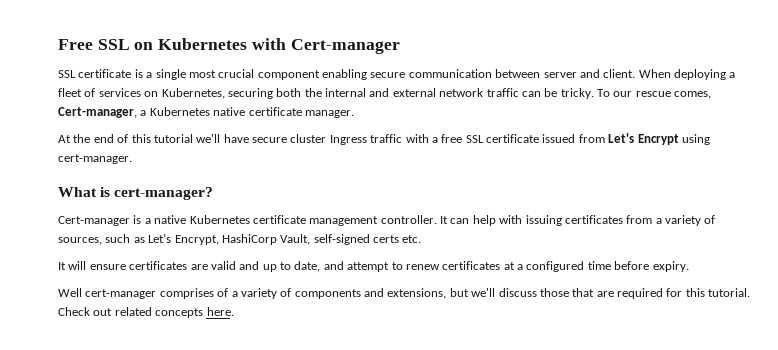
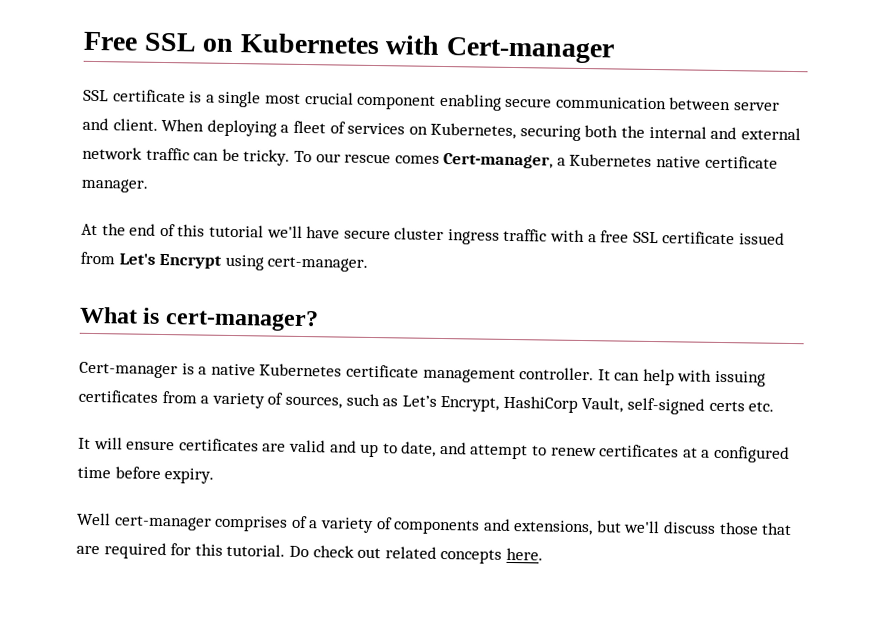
- To our rescue comes, Cert-manager, a Kubernetes native certificate manager.
+ To our rescue comes Cert-manager, a Kubernetes native certificate manager.
- At the end of this tutorial we'll have secure cluster Ingress traffic with a free SSL certificate issued from Let's Encrypt using cert-manager.
+ At the end of this tutorial we'll have secure cluster ingress traffic with a free SSL certificate issued from Let's Encrypt using cert-manager.
- Check out related concepts here.
+ Do check out related concepts here.

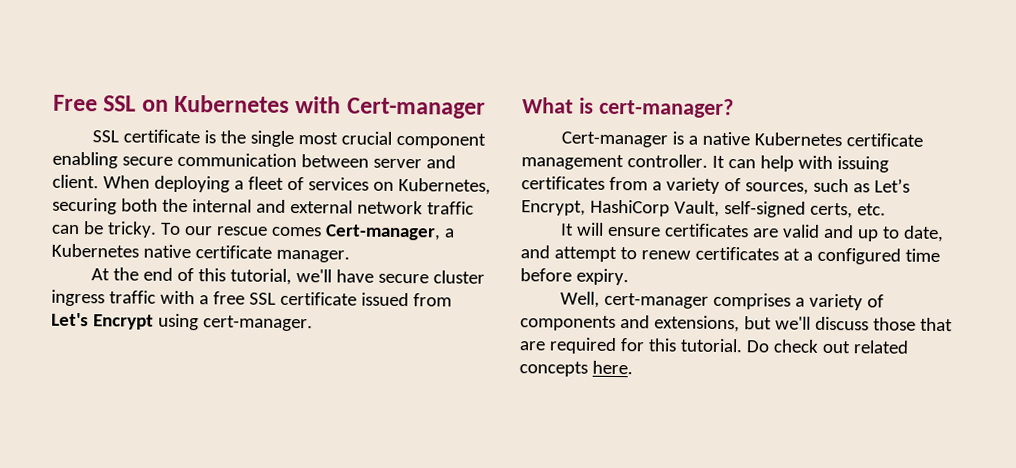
- SSL certificate is a single most crucial component enabling secure communication between server and client.
+ SSL certificate is the single most crucial component enabling secure communication between server and client.
- At the end of this tutorial we'll have secure cluster ingress traffic with a free SSL certificate issued from Let's Encrypt using cert-manager.
+ At the end of this tutorial, we'll have secure cluster ingress traffic with a free SSL certificate issued from Let's Encrypt using cert-manager.
- It can help with issuing certificates from a variety of sources, such as Let’s Encrypt, HashiCorp Vault, self-signed certs etc.
+ It can help with issuing certificates from a variety of sources, such as Let’s Encrypt, HashiCorp Vault, self-signed certs, etc.
- Well cert-manager comprises of a variety of components and extensions, but we'll discuss those that are required for this tutorial.
+ Well, cert-manager comprises a variety of components and extensions, but we'll discuss those that are required for this tutorial.

